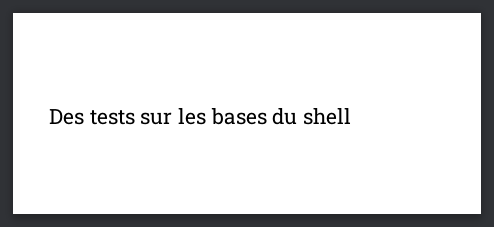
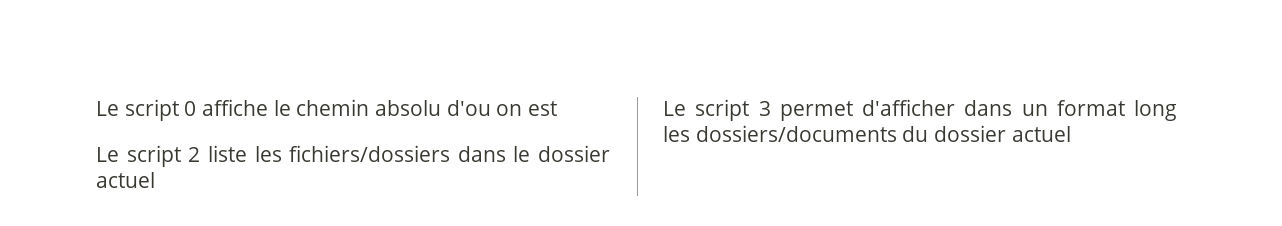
- Des tests sur les bases du shell
+ Le script 0 affiche le chemin absolu d'ou on est
+ Le script 2 liste les fichiers/dossiers dans le dossier actuel
+ Le script 3 permet d'afficher dans un format long les dossiers/documents du dossier actuel

